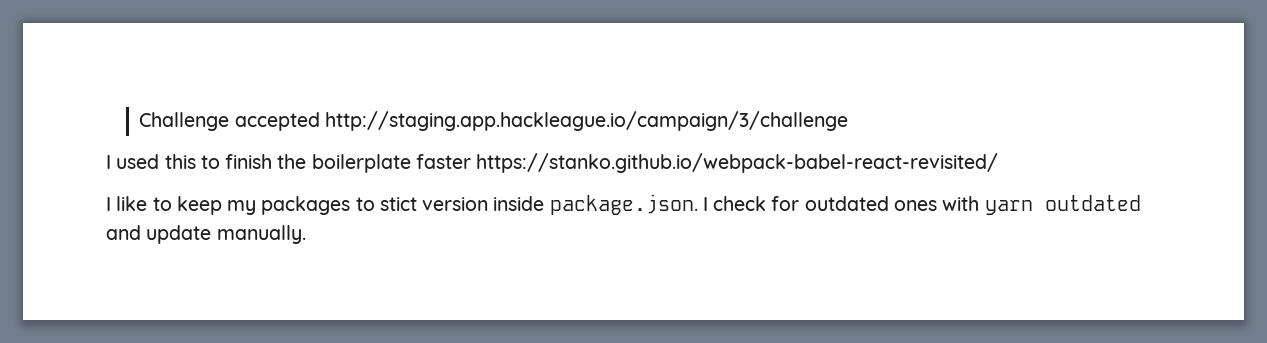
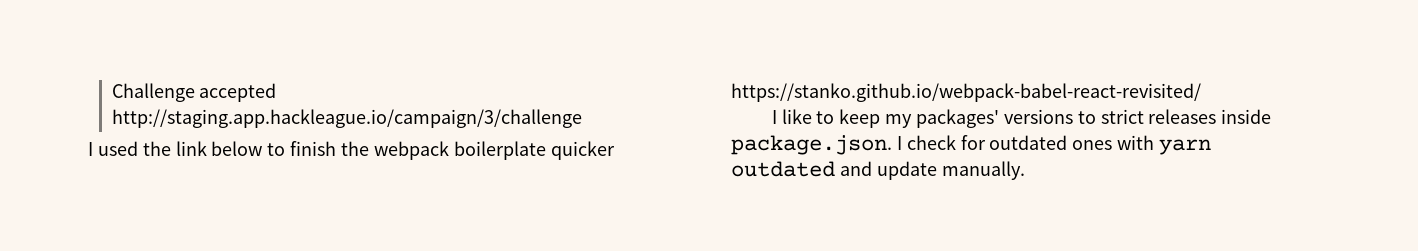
- I used this to finish the boilerplate faster https://stanko.github.io/webpack-babel-react-revisited/
+ I used the link below to finish the webpack boilerplate quicker https://stanko.github.io/webpack-babel-react-revisited/
- I like to keep my packages to stict version inside package.json. I check for outdated ones with yarn outdated and update manually.
+ I like to keep my packages' versions to strict releases inside package.json. I check for outdated ones with yarn outdated and update manually.

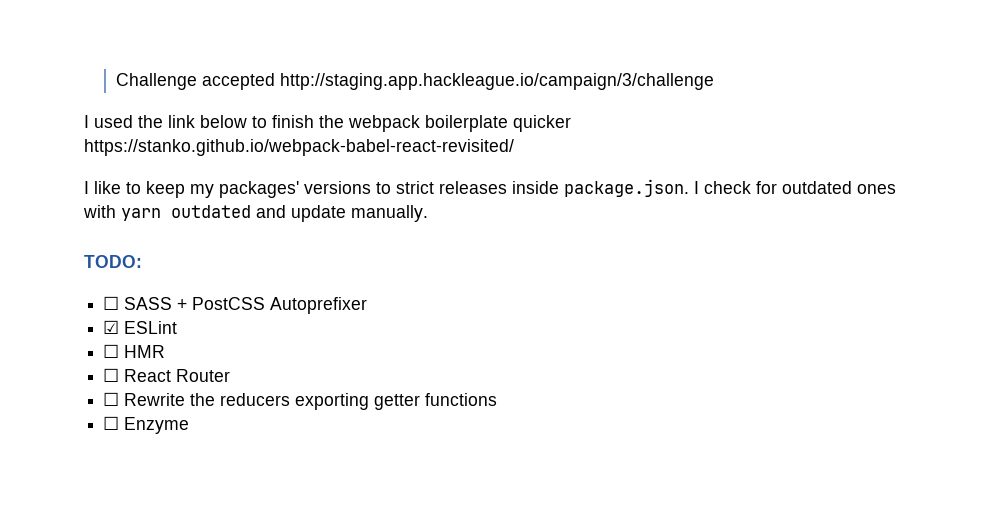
+ TODO:
+ ☐ SASS + PostCSS Autoprefixer
+ ☑ ESLint
+ ☐ HMR
+ ☐ React Router
+ ☐ Rewrite the reducers exporting getter functions
+ ☐ Enzyme

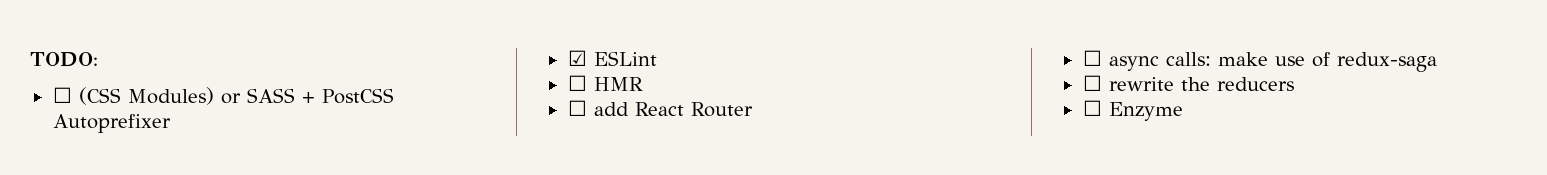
- Challenge accepted http://staging.app.hackleague.io/campaign/3/challenge
- I used the link below to finish the webpack boilerplate quicker https://stanko.github.io/webpack-babel-react-revisited/
- I like to keep my packages' versions to strict releases inside package.json. I check for outdated ones with yarn outdated and update manually.
- ☐ SASS + PostCSS Autoprefixer
+ ☐ (CSS Modules) or SASS + PostCSS Autoprefixer
- ☐ React Router
+ ☐ add React Router
- ☐ Rewrite the reducers exporting getter functions
+ ☐ async calls: make use of redux-saga
+ ☐ rewrite the reducers

